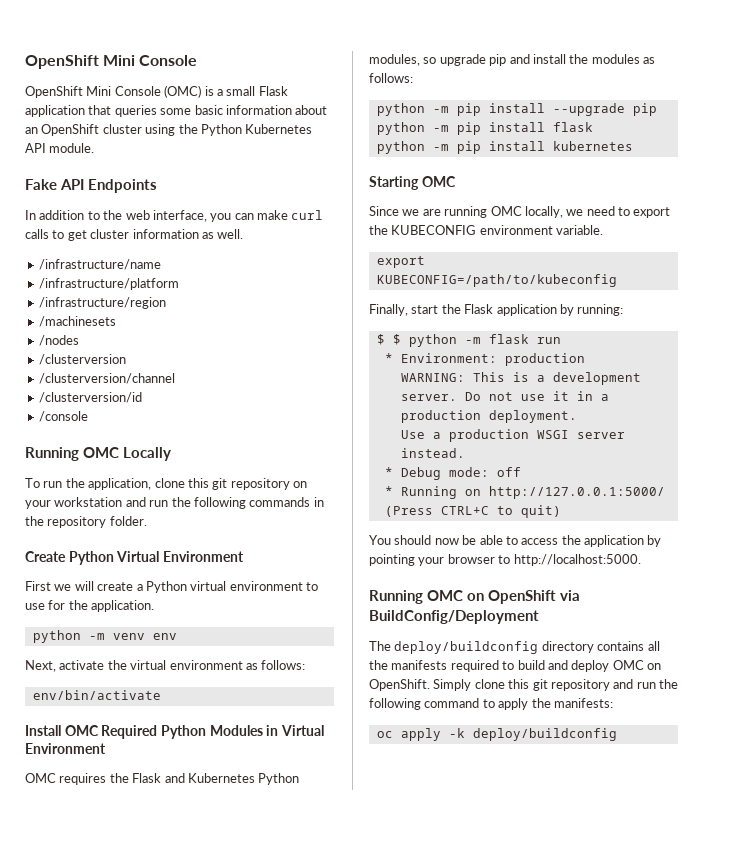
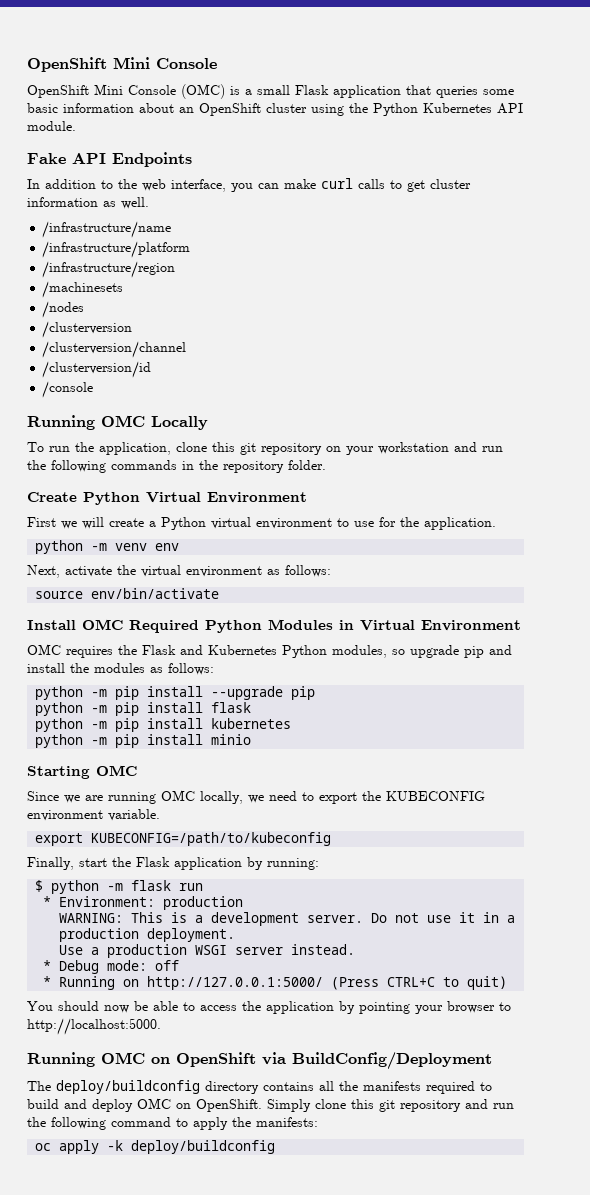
- env/bin/activate
+ source env/bin/activate
+ python -m pip install minio
- $ $ python -m flask run
+ $ python -m flask run

